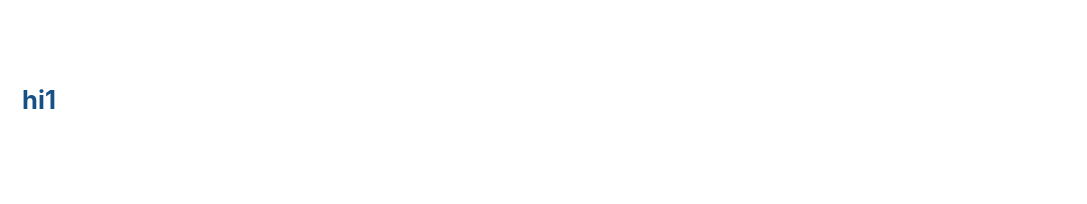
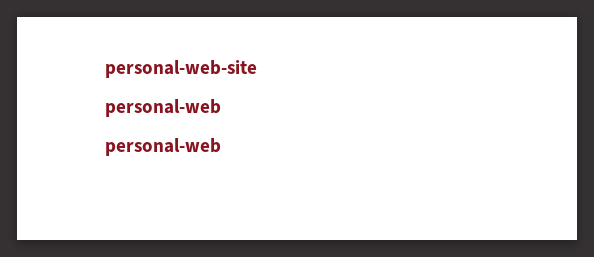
- hi1
+ personal-web-site
+ personal-web
+ personal-web

